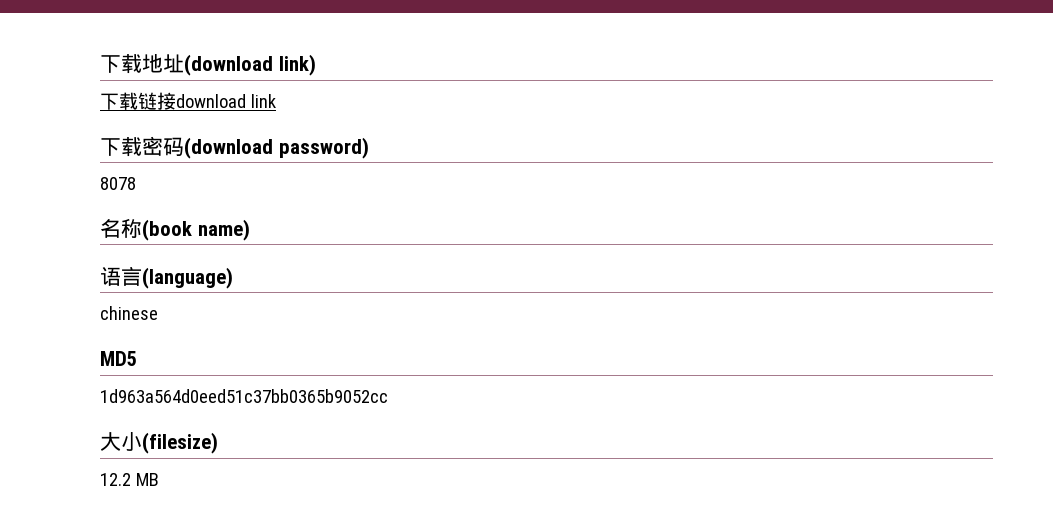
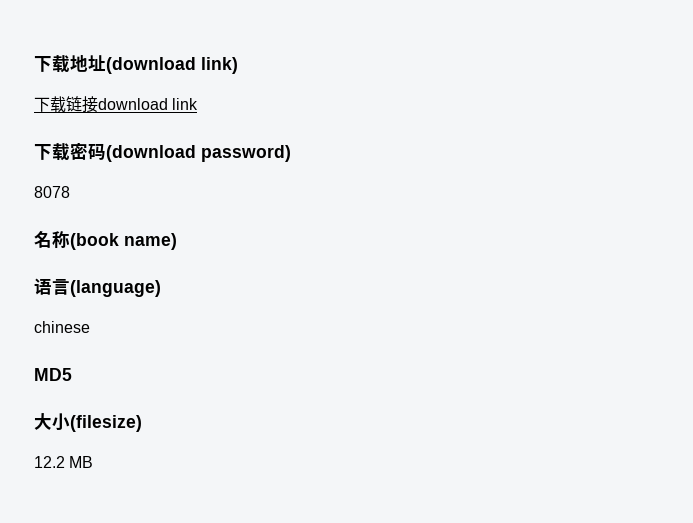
- 1d963a564d0eed51c37bb0365b9052cc

